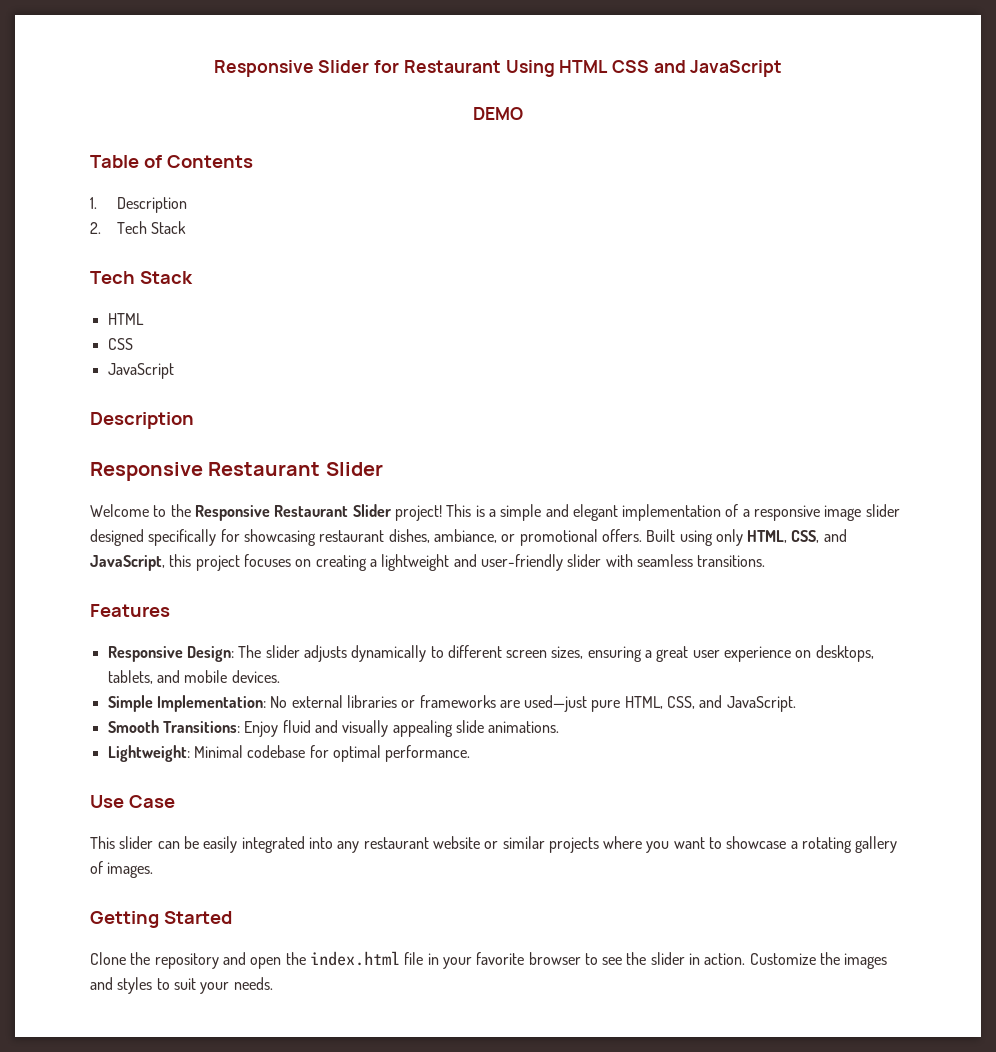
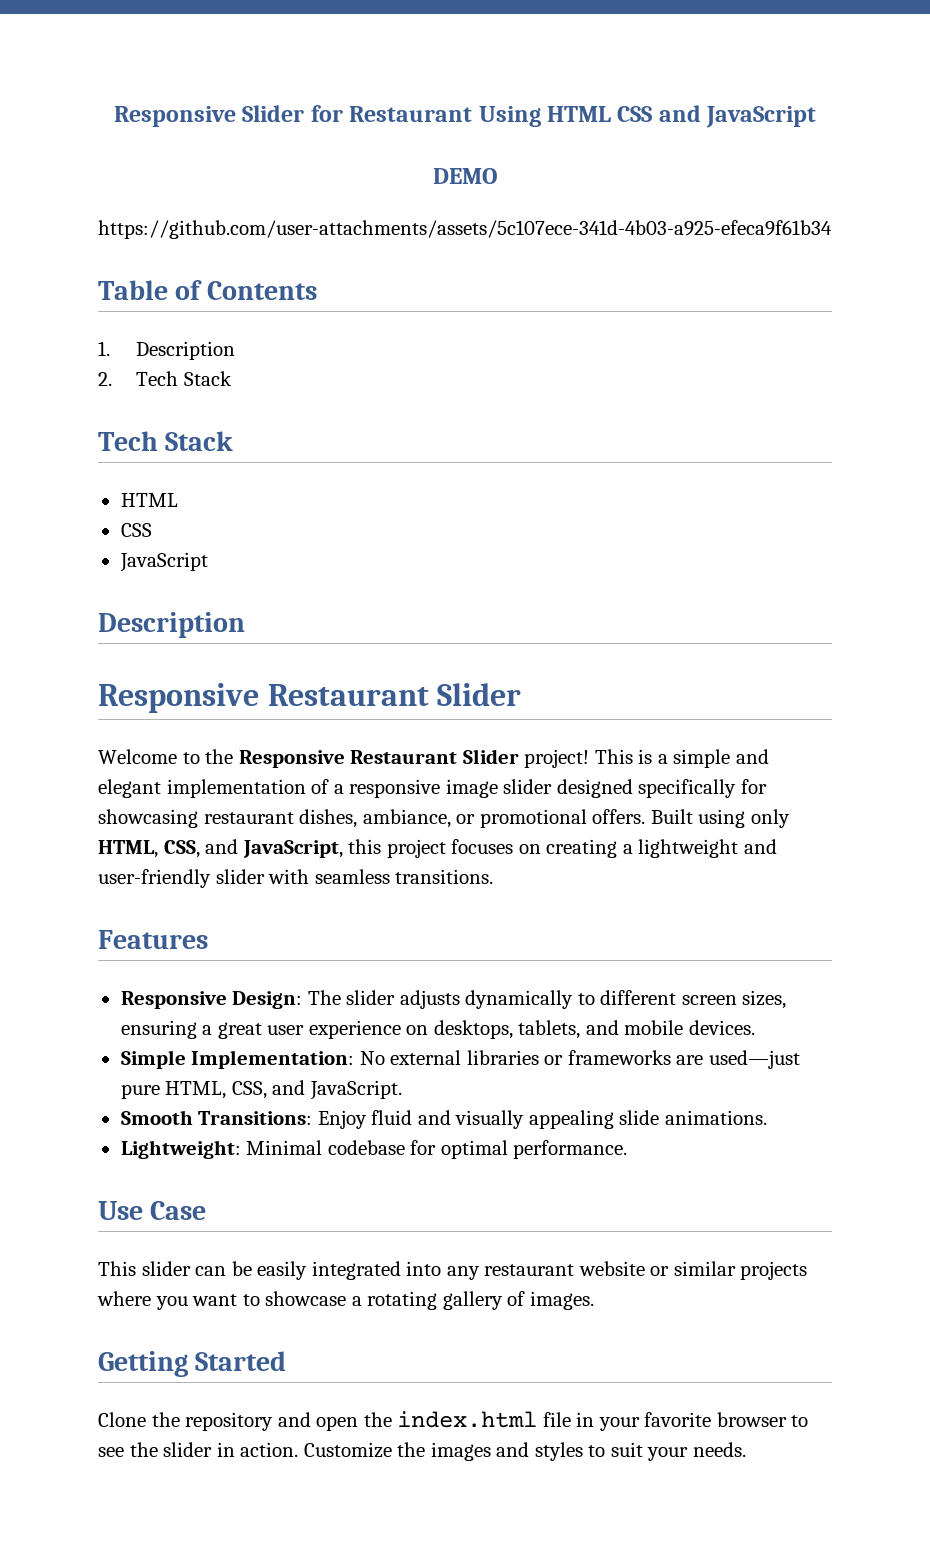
+ https://github.com/user-attachments/assets/5c107ece-341d-4b03-a925-efeca9f61b34

